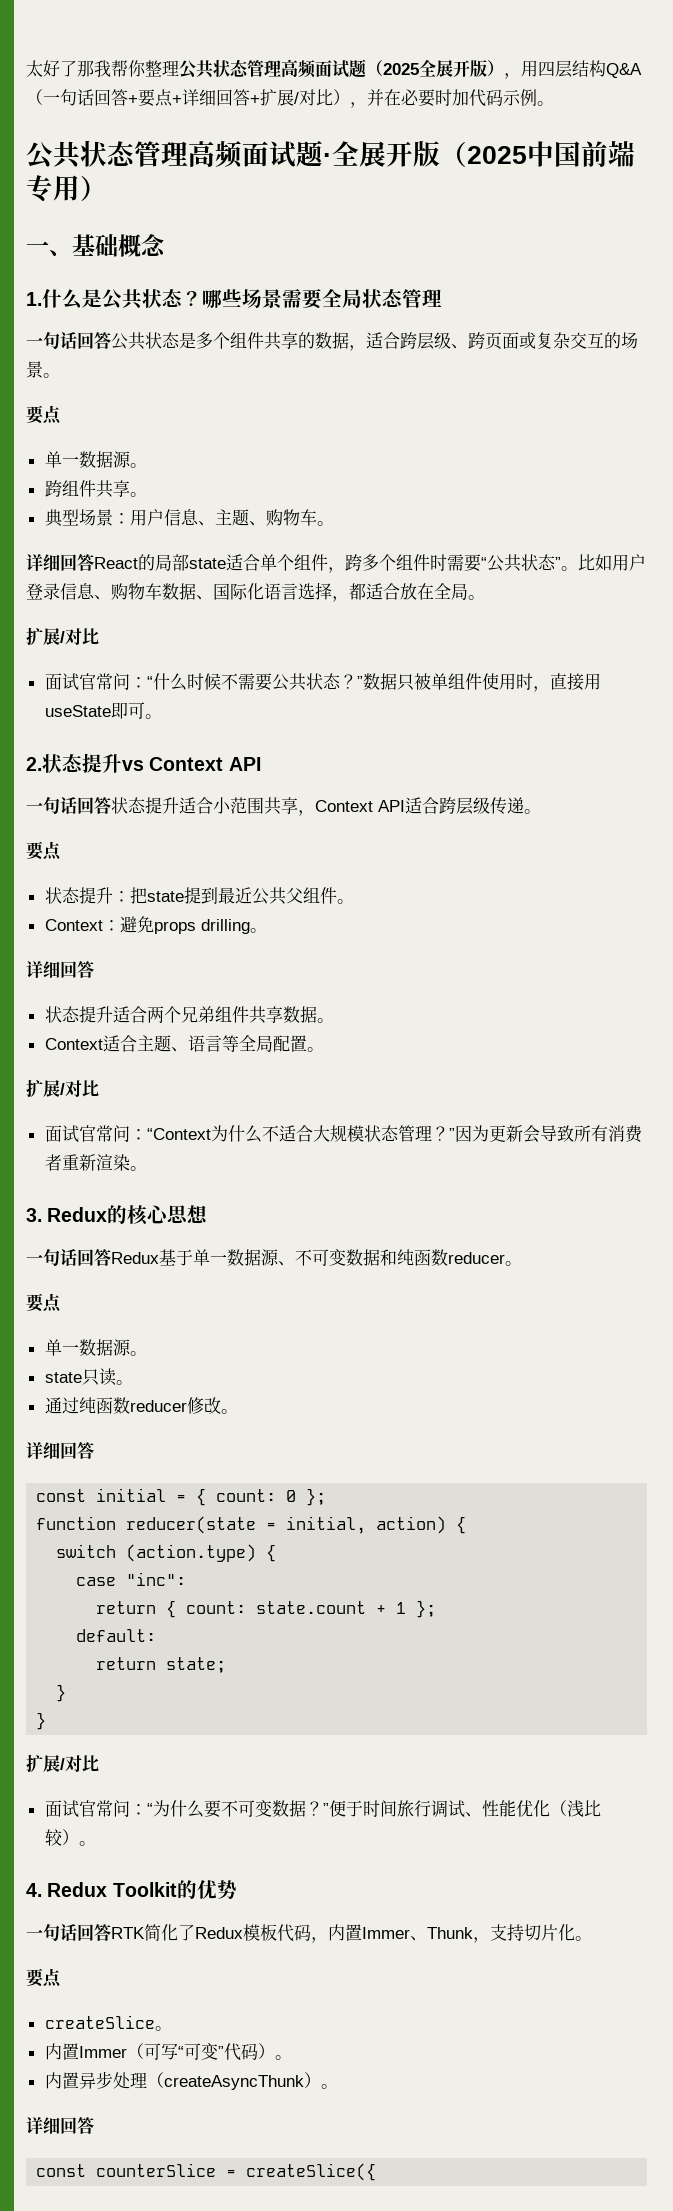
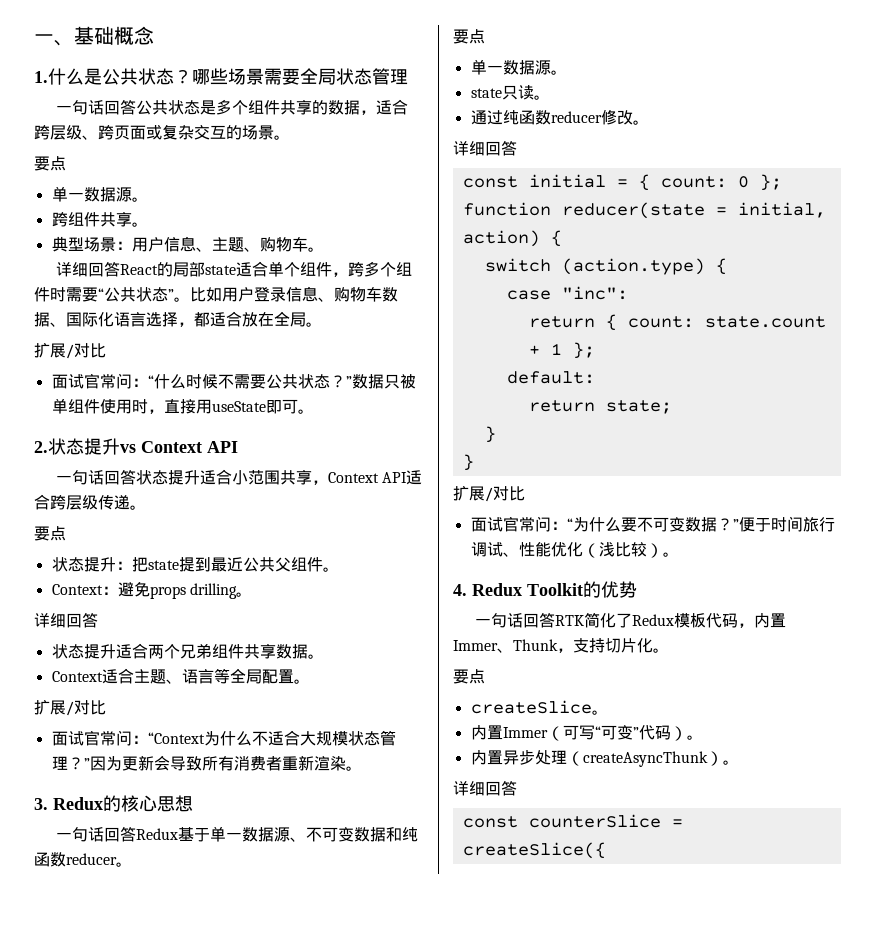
- 太好了那我帮你整理公共状态管理高频面试题（2025全展开版），用四层结构Q&A（一句话回答+要点+详细回答+扩展/对比），并在必要时加代码示例。
- 公共状态管理高频面试题·全展开版（2025中国前端专用）

